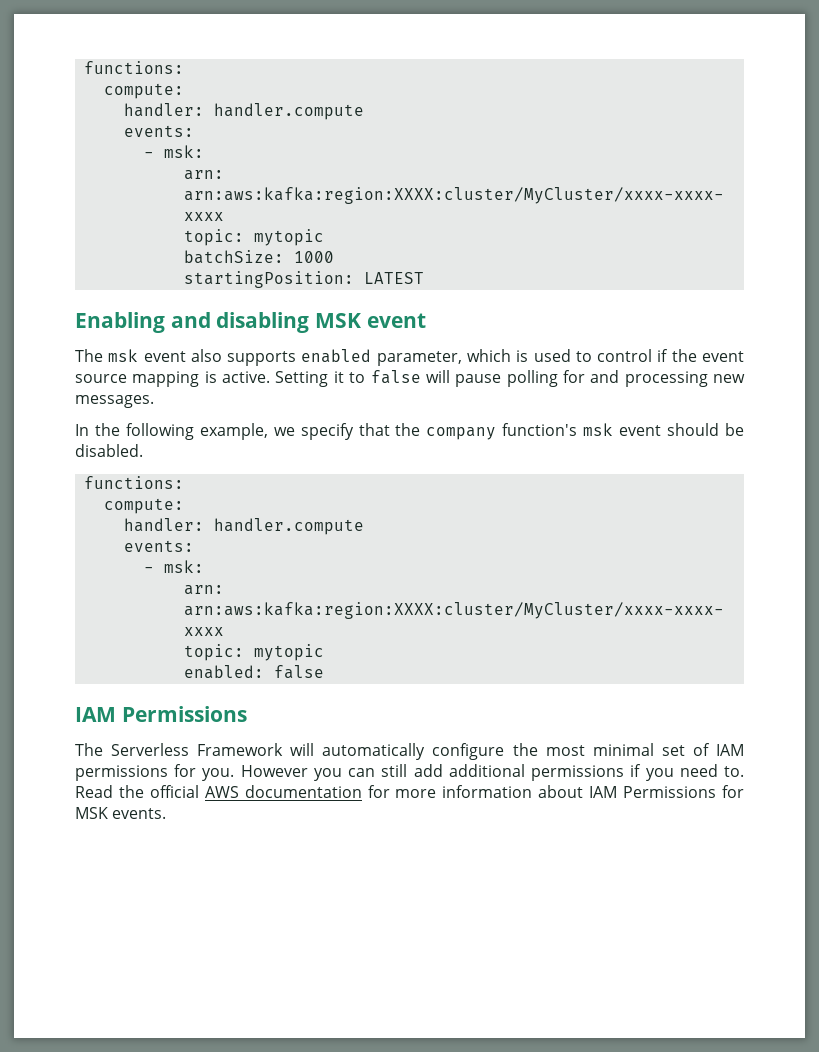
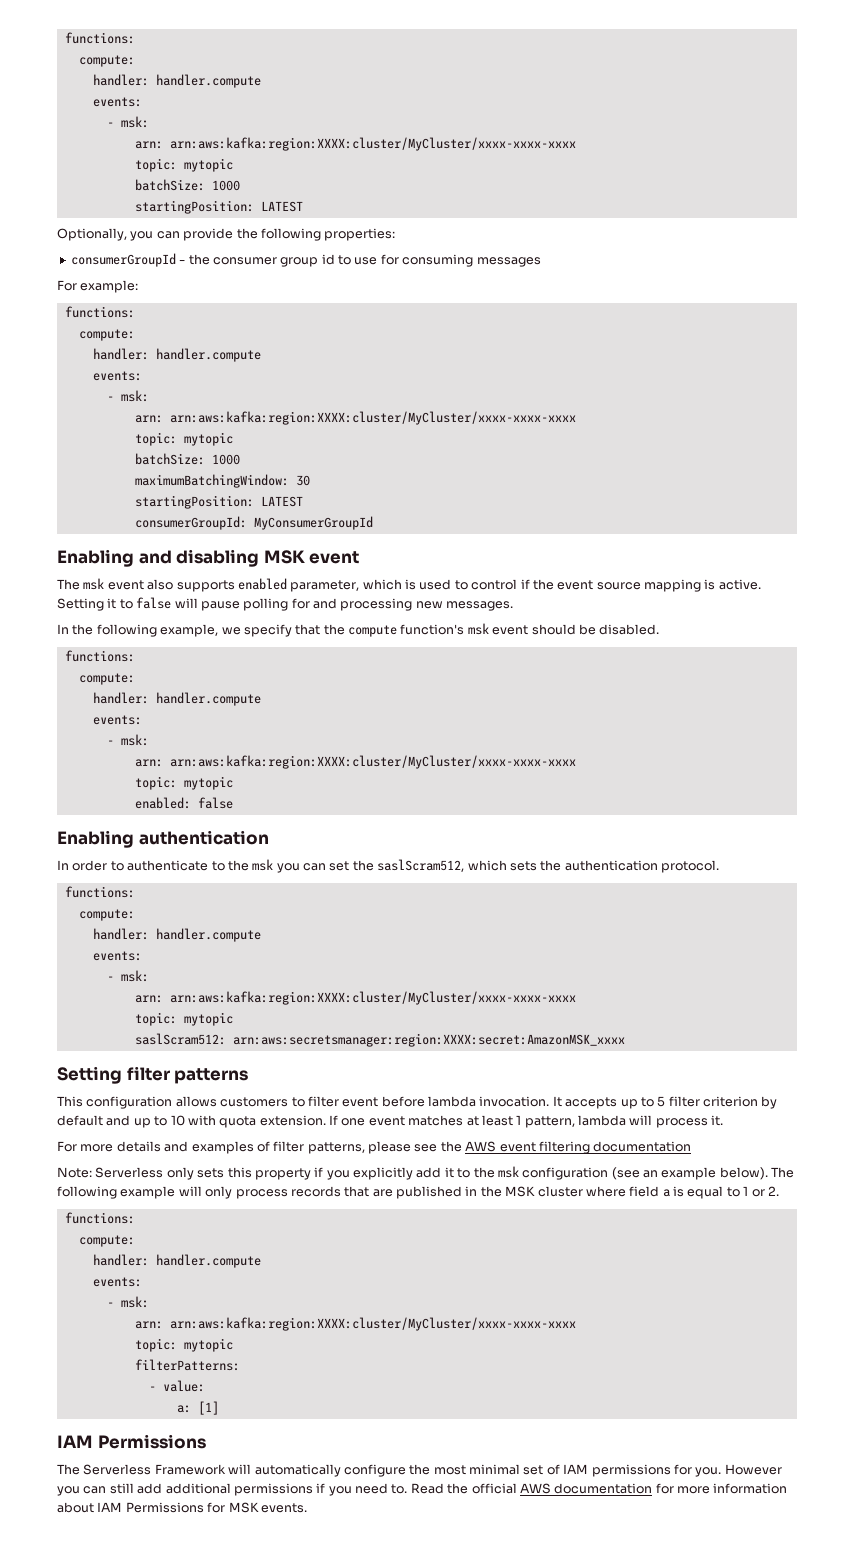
+ Optionally, you can provide the following properties:
+ consumerGroupId - the consumer group id to use for consuming messages
+ For example:
+ functions:
+ compute:
+ handler: handler.compute
+ events:
+ - msk:
+ arn: arn:aws:kafka:region:XXXX:cluster/MyCluster/xxxx-xxxx-xxxx
+ topic: mytopic
+ batchSize: 1000
+ maximumBatchingWindow: 30
+ startingPosition: LATEST
+ consumerGroupId: MyConsumerGroupId
- In the following example, we specify that the company function's msk event should be disabled.
+ In the following example, we specify that the compute function's msk event should be disabled.
+ Enabling authentication
+ In order to authenticate to the msk you can set the saslScram512, which sets the authentication protocol.
+ functions:
+ compute:
+ handler: handler.compute
+ events:
+ - msk:
+ arn: arn:aws:kafka:region:XXXX:cluster/MyCluster/xxxx-xxxx-xxxx
+ topic: mytopic
+ saslScram512: arn:aws:secretsmanager:region:XXXX:secret:AmazonMSK_xxxx
+ Setting filter patterns
+ This configuration allows customers to filter event before lambda invocation. It accepts up to 5 filter criterion by default and up to 10 with quota extension. If one event matches at least 1 pattern, lambda will process it.
+ For more details and examples of filter patterns, please see the AWS event filtering documentation
+ Note: Serverless only sets this property if you explicitly add it to the msk configuration (see an example below). The following example will only process records that are published in the MSK cluster where field a is equal to 1 or 2.
+ functions:
+ compute:
+ handler: handler.compute
+ events:
+ - msk:
+ arn: arn:aws:kafka:region:XXXX:cluster/MyCluster/xxxx-xxxx-xxxx
+ topic: mytopic
+ filterPatterns:
+ - value:
+ a: [1]

